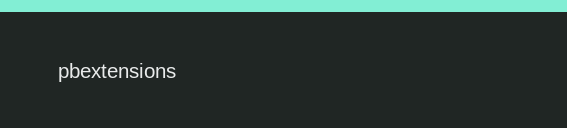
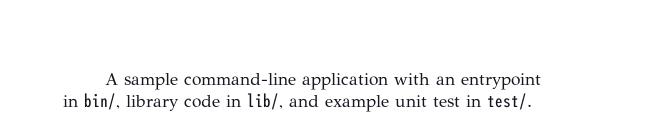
- pbextensions
+ A sample command-line application with an entrypoint in bin/, library code in lib/, and example unit test in test/.

